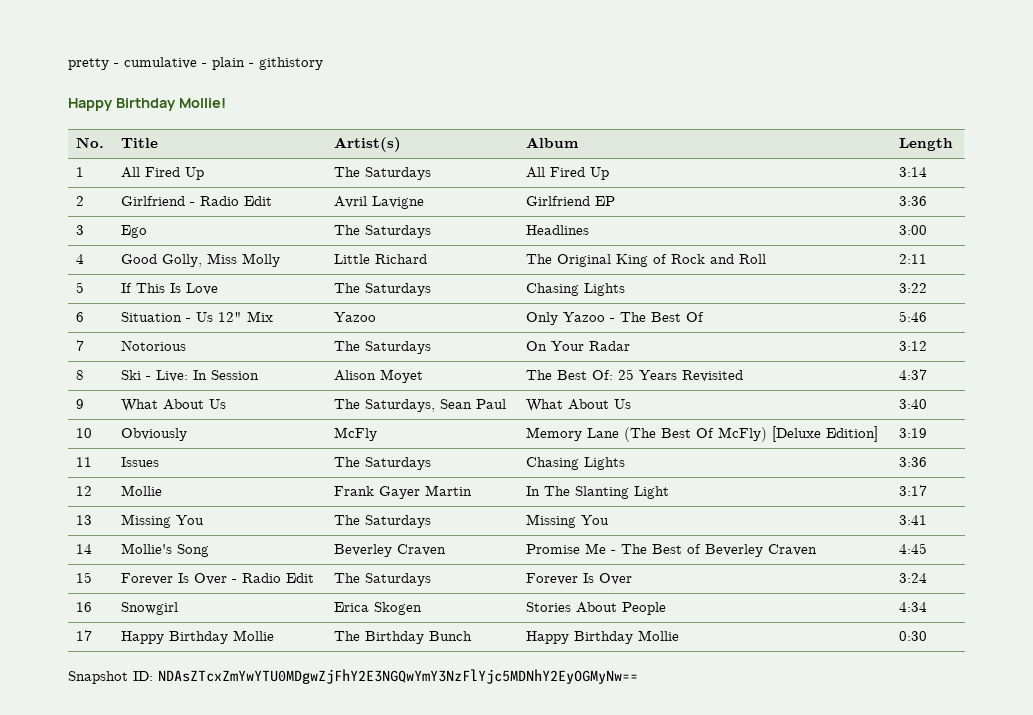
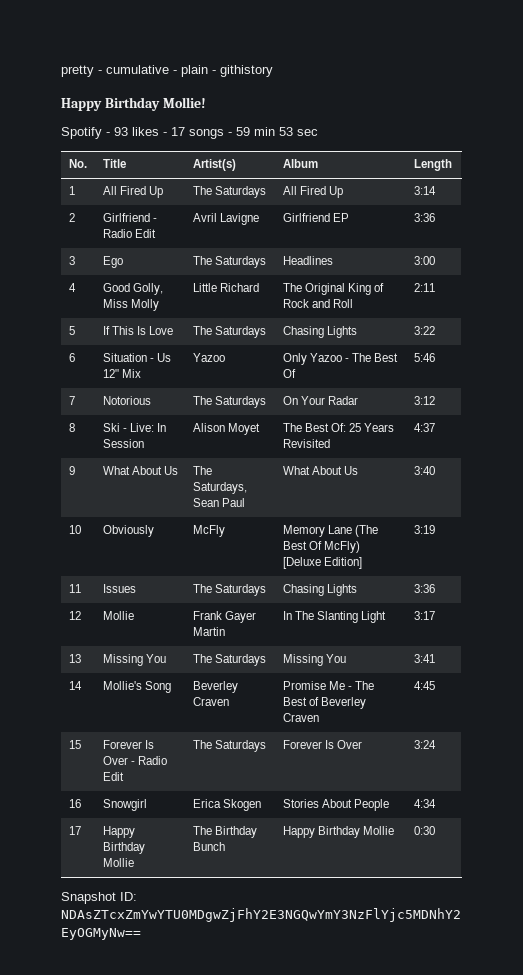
+ Spotify - 93 likes - 17 songs - 59 min 53 sec

